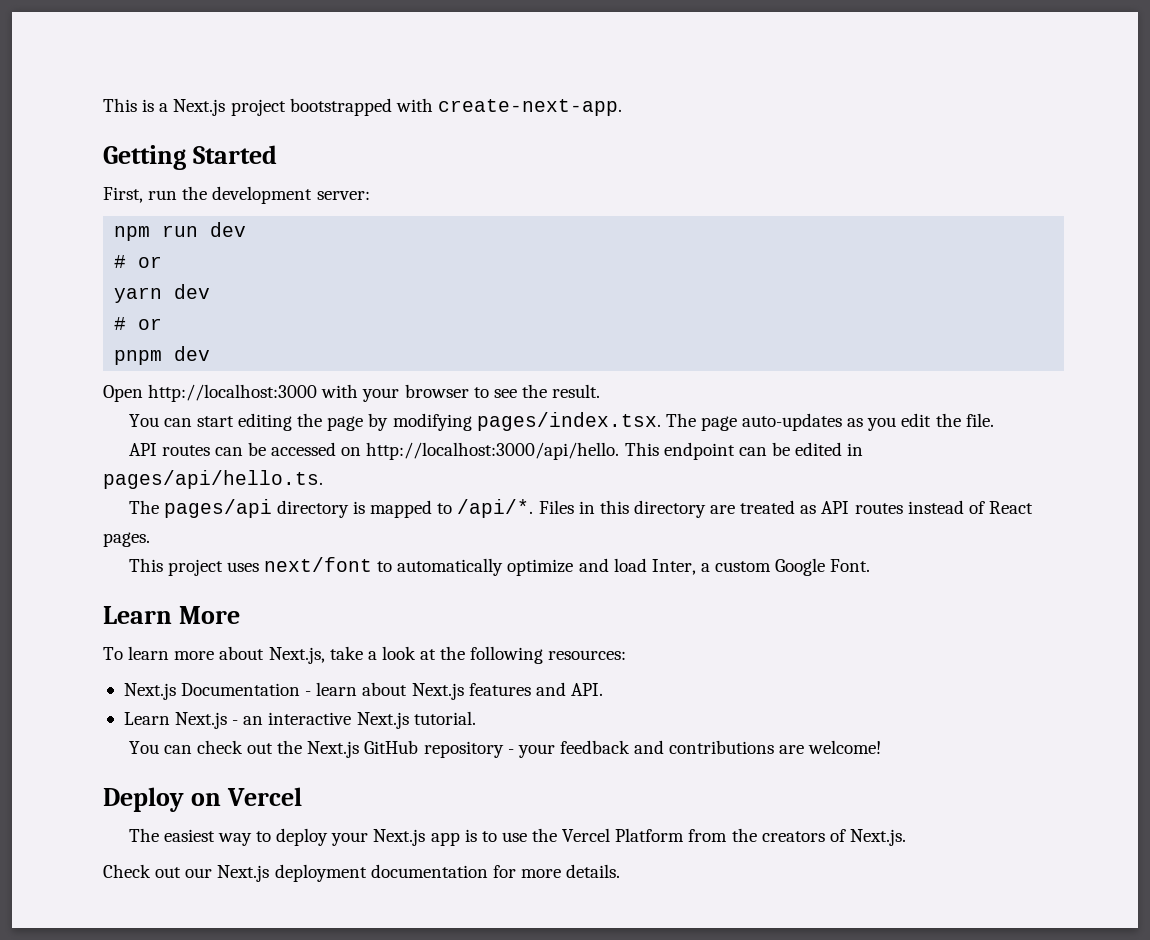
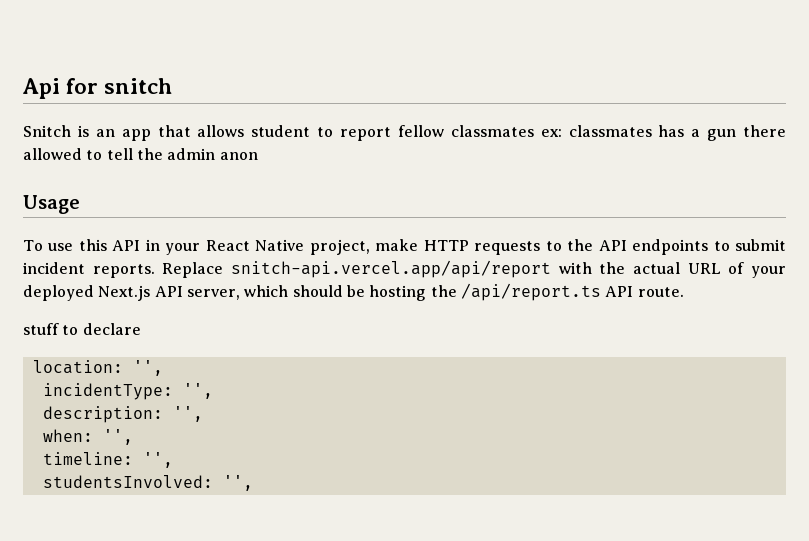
- This is a Next.js project bootstrapped with create-next-app.
- Getting Started
- First, run the development server:
- npm run dev
- # or
- yarn dev
- # or
- pnpm dev
- Open http://localhost:3000 with your browser to see the result.
- You can start editing the page by modifying pages/index.tsx. The page auto-updates as you edit the file.
- API routes can be accessed on http://localhost:3000/api/hello. This endpoint can be edited in pages/api/hello.ts.
- The pages/api directory is mapped to /api/*. Files in this directory are treated as API routes instead of React pages.
- This project uses next/font to automatically optimize and load Inter, a custom Google Font.
- Learn More
- To learn more about Next.js, take a look at the following resources:
- Next.js Documentation - learn about Next.js features and API.
- Learn Next.js - an interactive Next.js tutorial.
- You can check out the Next.js GitHub repository - your feedback and contributions are welcome!
- Deploy on Vercel
- The easiest way to deploy your Next.js app is to use the Vercel Platform from the creators of Next.js.
- Check out our Next.js deployment documentation for more details.
+ Api for snitch
+ Snitch is an app that allows student to report fellow classmates ex: classmates has a gun there allowed to tell the admin anon
+ Usage
+ To use this API in your React Native project, make HTTP requests to the API endpoints to submit incident reports. Replace snitch-api.vercel.app/api/report with the actual URL of your deployed Next.js API server, which should be hosting the /api/report.ts API route.
+ stuff to declare
+ location: '',
+ incidentType: '',
+ description: '',
+ when: '',
+ timeline: '',
+ studentsInvolved: '',

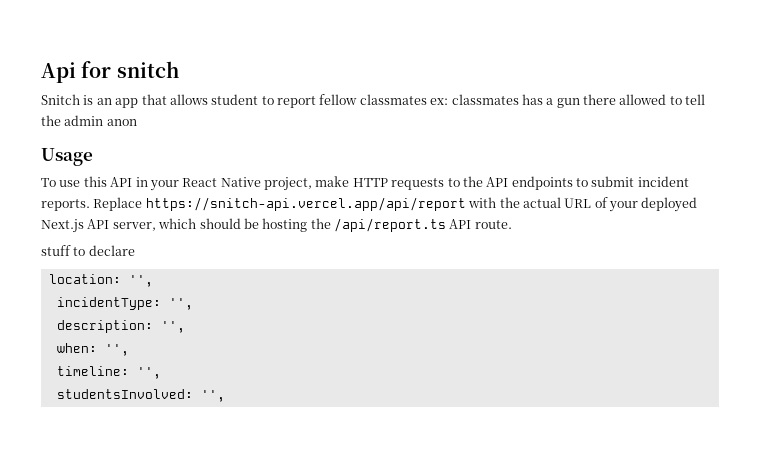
- Replace snitch-api.vercel.app/api/report with the actual URL of your deployed Next.js API server, which should be hosting the /api/report.ts API route.
+ Replace https://snitch-api.vercel.app/api/report with the actual URL of your deployed Next.js API server, which should be hosting the /api/report.ts API route.

